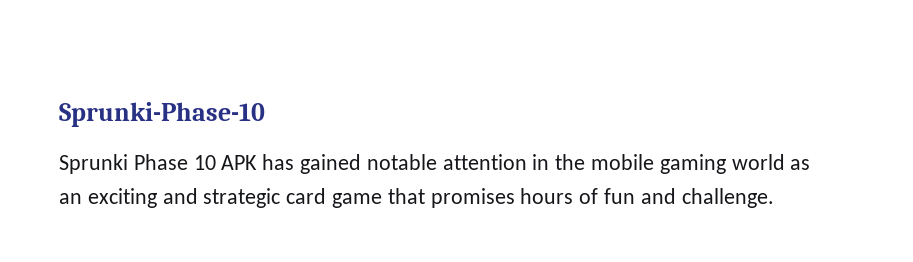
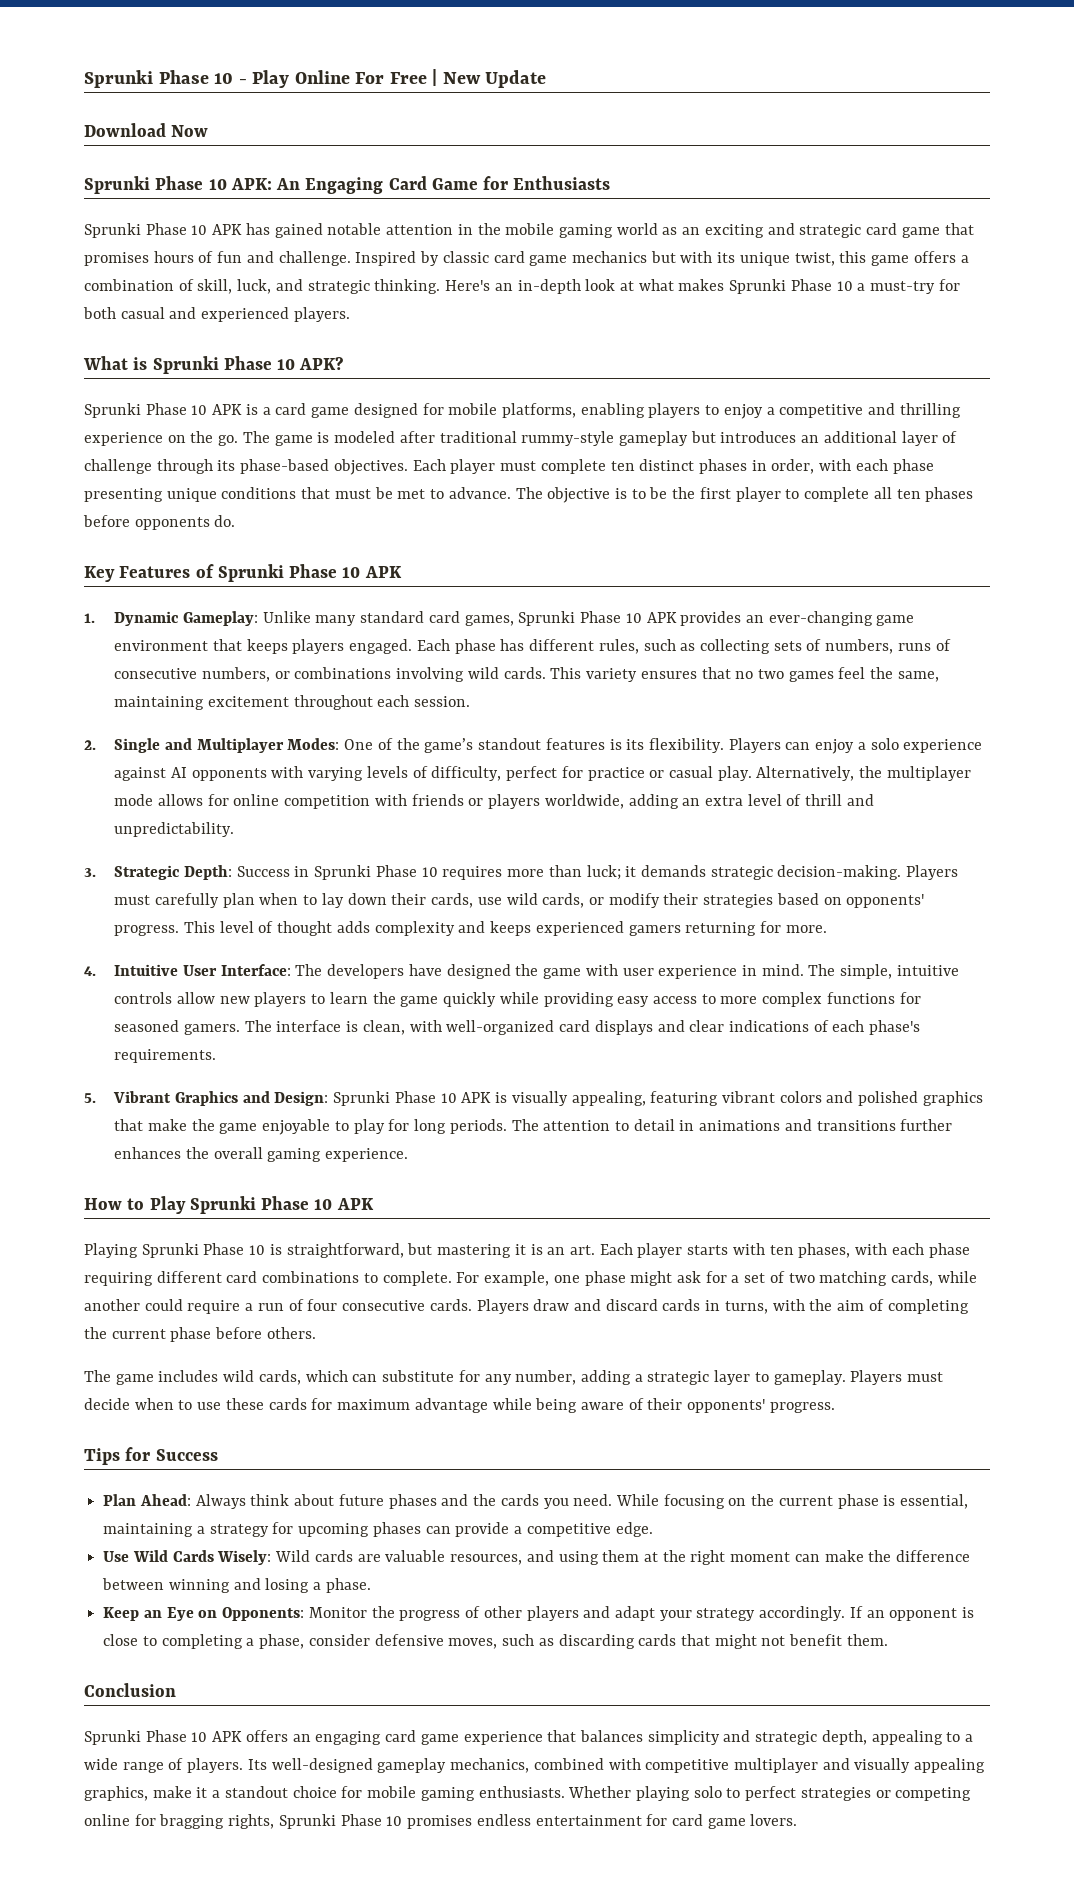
- Sprunki-Phase-10
+ Sprunki Phase 10 - Play Online For Free | New Update
+ Download Now
+ Sprunki Phase 10 APK: An Engaging Card Game for Enthusiasts
+ Inspired by classic card game mechanics but with its unique twist, this game offers a combination of skill, luck, and strategic thinking. Here's an in-depth look at what makes Sprunki Phase 10 a must-try for both casual and experienced players.
+ What is Sprunki Phase 10 APK?
+ Sprunki Phase 10 APK is a card game designed for mobile platforms, enabling players to enjoy a competitive and thrilling experience on the go. The game is modeled after traditional rummy-style gameplay but introduces an additional layer of challenge through its phase-based objectives. Each player must complete ten distinct phases in order, with each phase presenting unique conditions that must be met to advance. The objective is to be the first player to complete all ten phases before opponents do.
+ Key Features of Sprunki Phase 10 APK
+ 1. Dynamic Gameplay: Unlike many standard card games, Sprunki Phase 10 APK provides an ever-changing game environment that keeps players engaged. Each phase has different rules, such as collecting sets of numbers, runs of consecutive numbers, or combinations involving wild cards. This variety ensures that no two games feel the same, maintaining excitement throughout each session.
+ 2. Single and Multiplayer Modes: One of the game’s standout features is its flexibility. Players can enjoy a solo experience against AI opponents with varying levels of difficulty, perfect for practice or casual play. Alternatively, the multiplayer mode allows for online competition with friends or players worldwide, adding an extra level of thrill and unpredictability.
+ 3. Strategic Depth: Success in Sprunki Phase 10 requires more than luck; it demands strategic decision-making. Players must carefully plan when to lay down their cards, use wild cards, or modify their strategies based on opponents' progress. This level of thought adds complexity and keeps experienced gamers returning for more.
+ 4. Intuitive User Interface: The developers have designed the game with user experience in mind. The simple, intuitive controls allow new players to learn the game quickly while providing easy access to more complex functions for seasoned gamers. The interface is clean, with well-organized card displays and clear indications of each phase's requirements.
+ 5. Vibrant Graphics and Design: Sprunki Phase 10 APK is visually appealing, featuring vibrant colors and polished graphics that make the game enjoyable to play for long periods. The attention to detail in animations and transitions further enhances the overall gaming experience.
+ How to Play Sprunki Phase 10 APK
+ Playing Sprunki Phase 10 is straightforward, but mastering it is an art. Each player starts with ten phases, with each phase requiring different card combinations to complete. For example, one phase might ask for a set of two matching cards, while another could require a run of four consecutive cards. Players draw and discard cards in turns, with the aim of completing the current phase before others.
+ The game includes wild cards, which can substitute for any number, adding a strategic layer to gameplay. Players must decide when to use these cards for maximum advantage while being aware of their opponents' progress.
+ Tips for Success
+ Plan Ahead: Always think about future phases and the cards you need. While focusing on the current phase is essential, maintaining a strategy for upcoming phases can provide a competitive edge.
+ Use Wild Cards Wisely: Wild cards are valuable resources, and using them at the right moment can make the difference between winning and losing a phase.
+ Keep an Eye on Opponents: Monitor the progress of other players and adapt your strategy accordingly. If an opponent is close to completing a phase, consider defensive moves, such as discarding cards that might not benefit them.
+ Conclusion
+ Sprunki Phase 10 APK offers an engaging card game experience that balances simplicity and strategic depth, appealing to a wide range of players. Its well-designed gameplay mechanics, combined with competitive multiplayer and visually appealing graphics, make it a standout choice for mobile gaming enthusiasts. Whether playing solo to perfect strategies or competing online for bragging rights, Sprunki Phase 10 promises endless entertainment for card game lovers.

